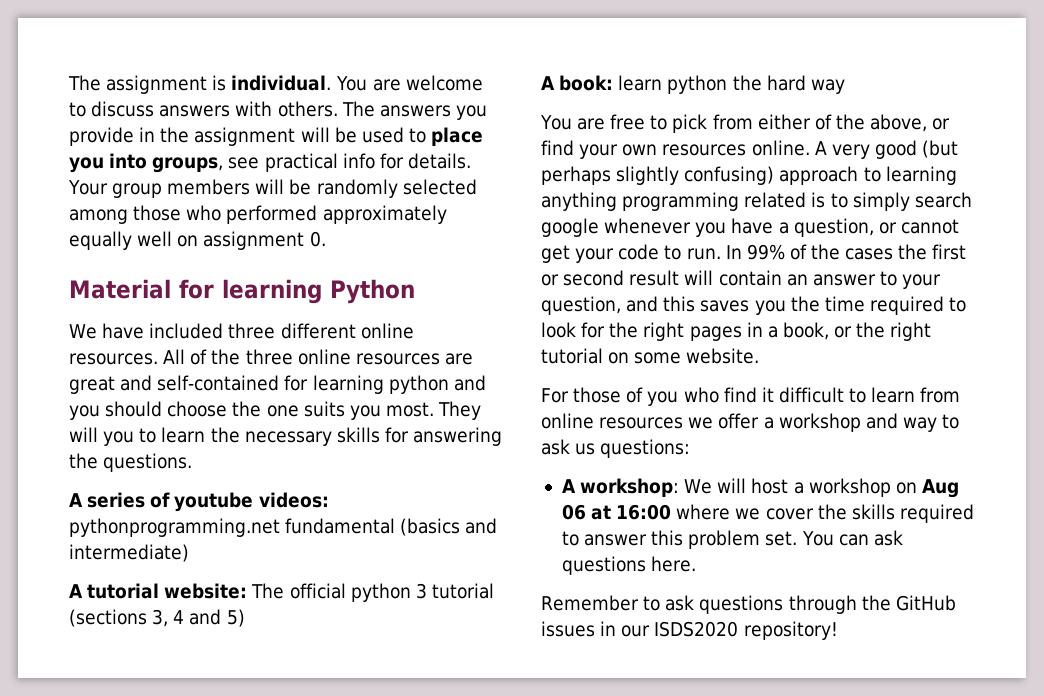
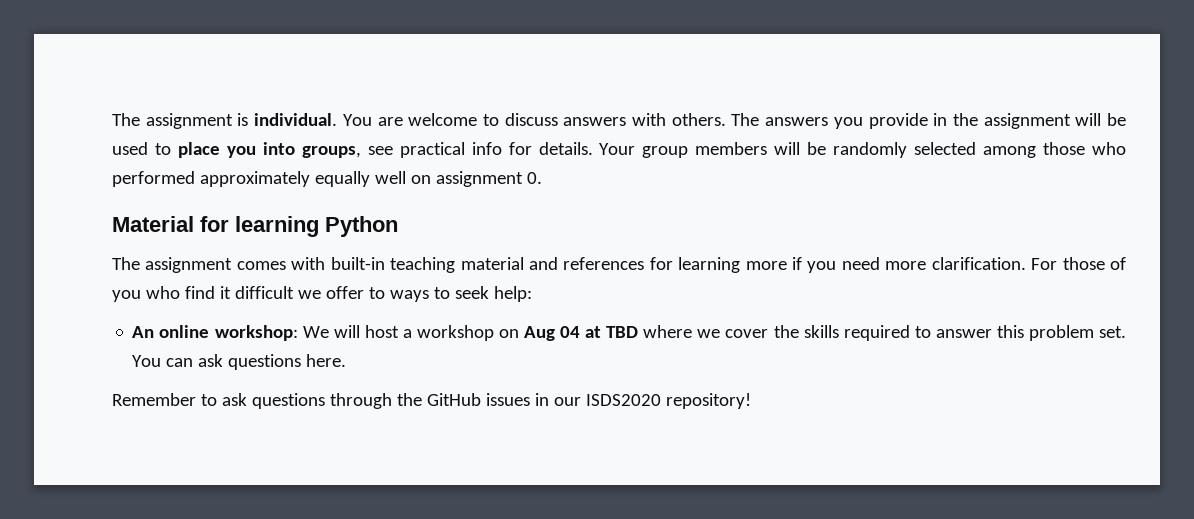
- We have included three different online resources. All of the three online resources are great and self-contained for learning python and you should choose the one suits you most. They will you to learn the necessary skills for answering the questions.
- A series of youtube videos: pythonprogramming.net fundamental (basics and intermediate)
- A tutorial website: The official python 3 tutorial (sections 3, 4 and 5)
- A book: learn python the hard way
- You are free to pick from either of the above, or find your own resources online. A very good (but perhaps slightly confusing) approach to learning anything programming related is to simply search google whenever you have a question, or cannot get your code to run. In 99% of the cases the first or second result will contain an answer to your question, and this saves you the time required to look for the right pages in a book, or the right tutorial on some website.
- For those of you who find it difficult to learn from online resources we offer a workshop and way to ask us questions:
- A workshop: We will host a workshop on Aug 06 at 16:00 where we cover the skills required to answer this problem set.
+ The assignment comes with built-in teaching material and references for learning more if you need more clarification. For those of you who find it difficult we offer to ways to seek help:
+ An online workshop: We will host a workshop on Aug 04 at TBD where we cover the skills required to answer this problem set.

